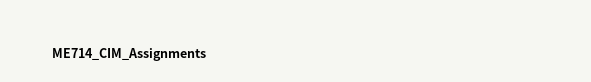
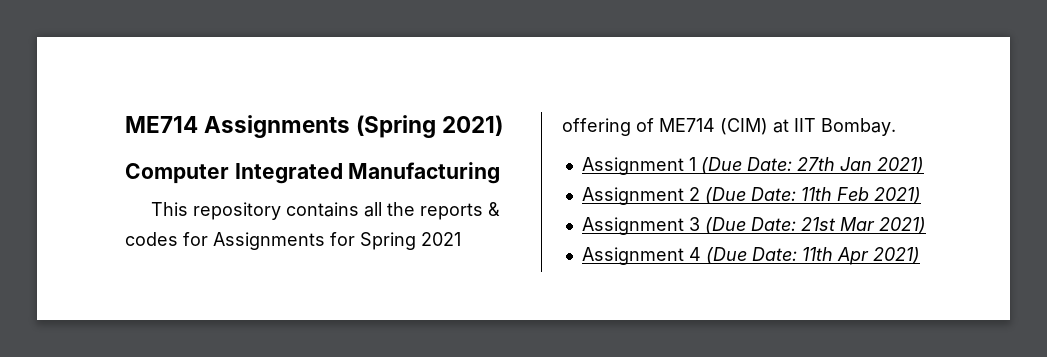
- ME714_CIM_Assignments
+ ME714 Assignments (Spring 2021)
+ Computer Integrated Manufacturing
+ This repository contains all the reports & codes for Assignments for Spring 2021 offering of ME714 (CIM) at IIT Bombay.
+ Assignment 1 (Due Date: 27th Jan 2021)
+ Assignment 2 (Due Date: 11th Feb 2021)
+ Assignment 3 (Due Date: 21st Mar 2021)
+ Assignment 4 (Due Date: 11th Apr 2021)

